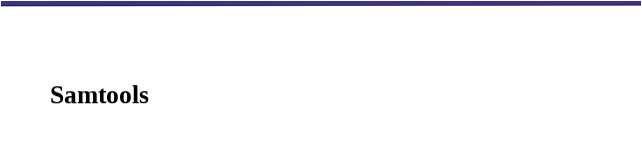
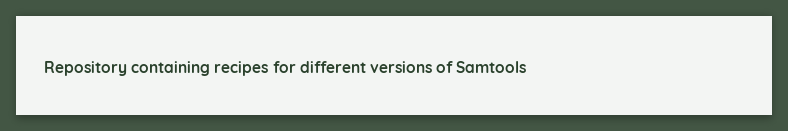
- Samtools
+ Repository containing recipes for different versions of Samtools

